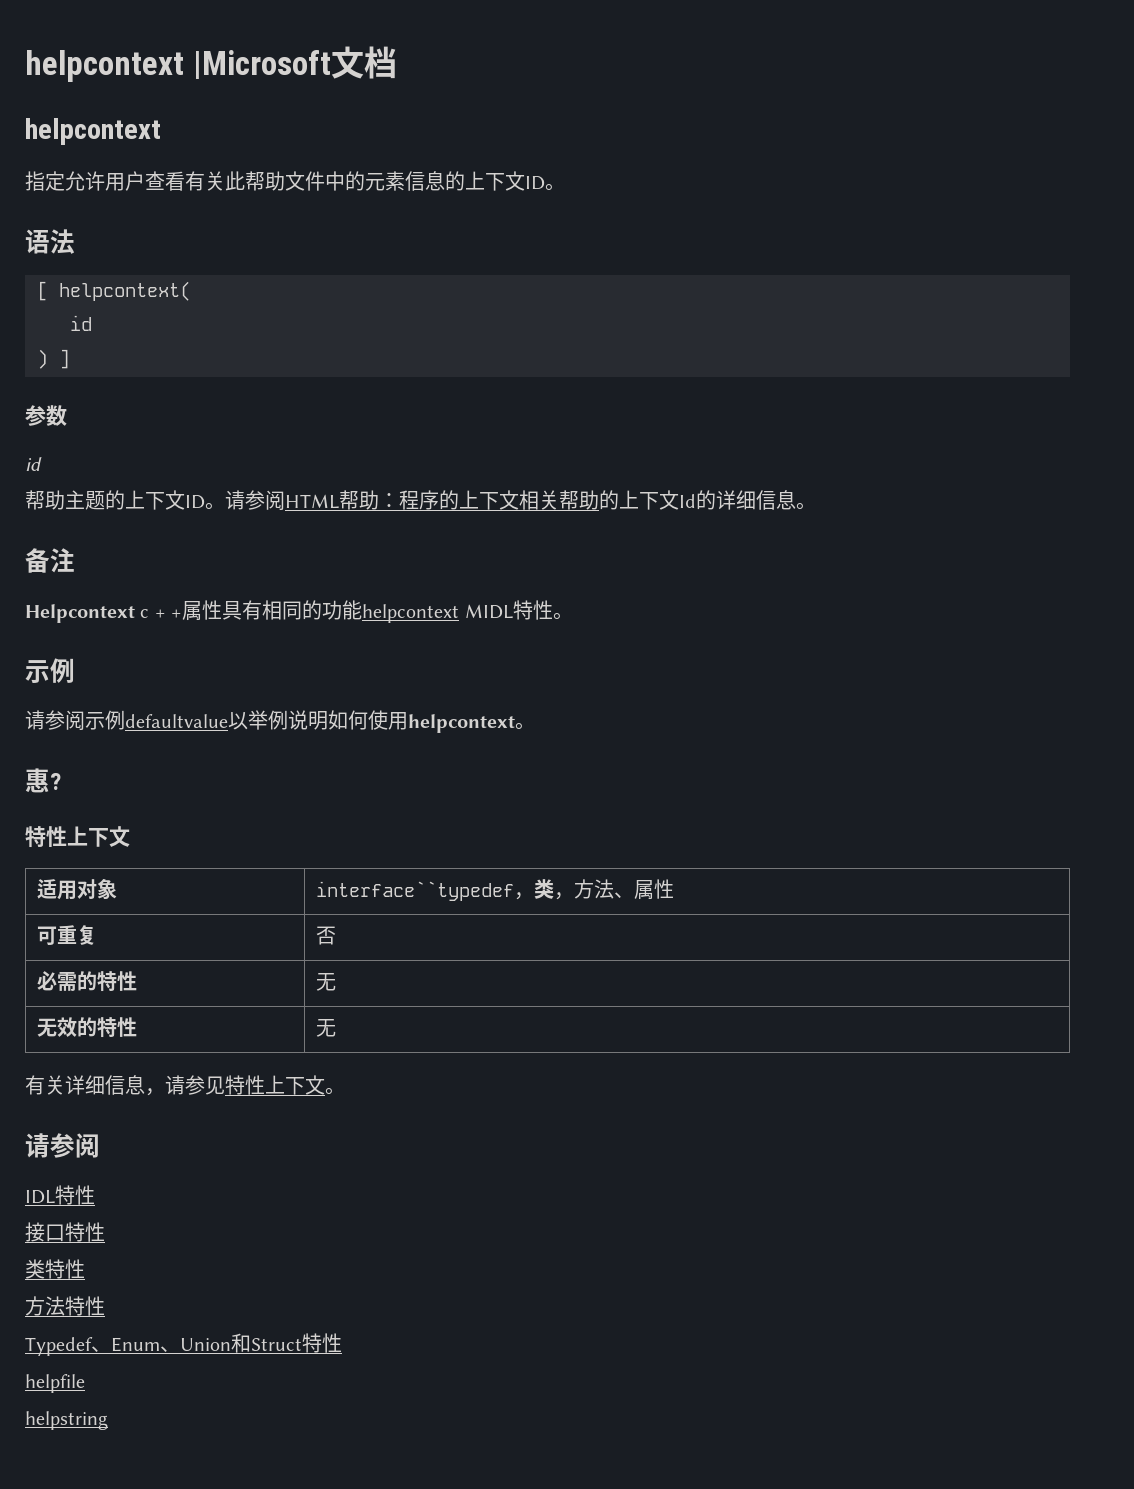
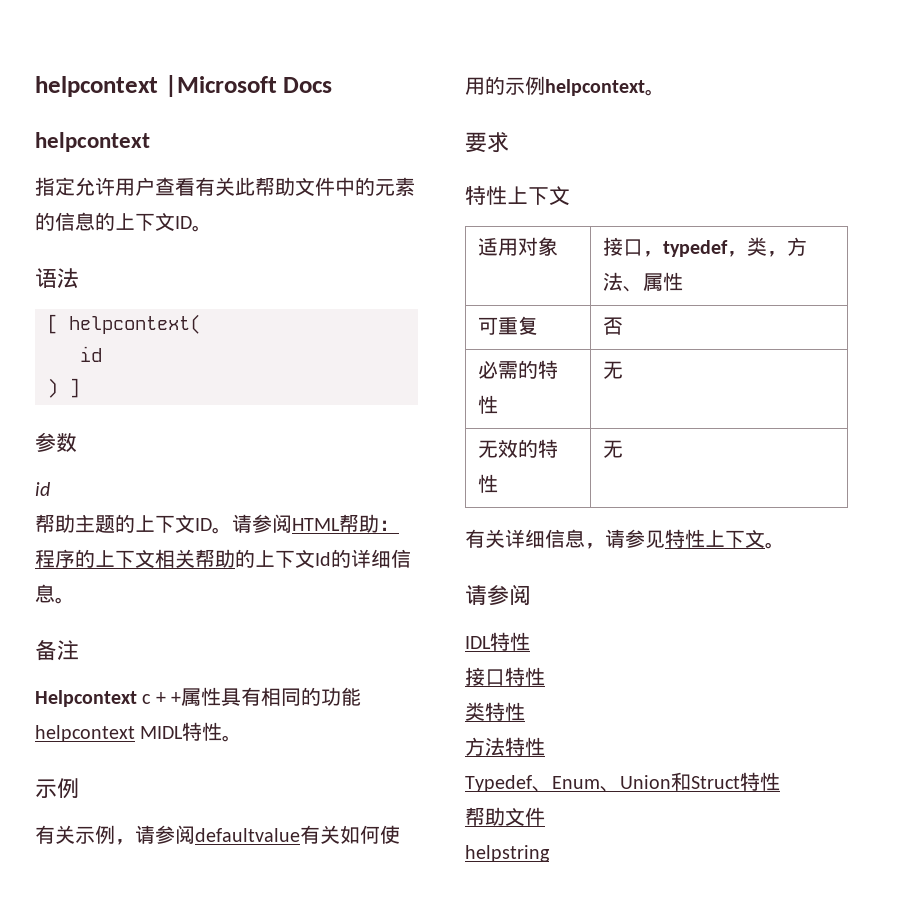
- helpcontext |Microsoft文档
+ helpcontext |Microsoft Docs
- 指定允许用户查看有关此帮助文件中的元素信息的上下文ID。
+ 指定允许用户查看有关此帮助文件中的元素的信息的上下文ID。
- 请参阅示例defaultvalue以举例说明如何使用helpcontext。
+ 有关示例，请参阅defaultvalue有关如何使用的示例helpcontext。
- 惠?
+ 要求
- 适用对象 | interface``typedef，类，方法、属性
+ 适用对象 | 接口，typedef，类，方法、属性
  Typedef、Enum、Union和Struct特性
- helpfile
+ 帮助文件

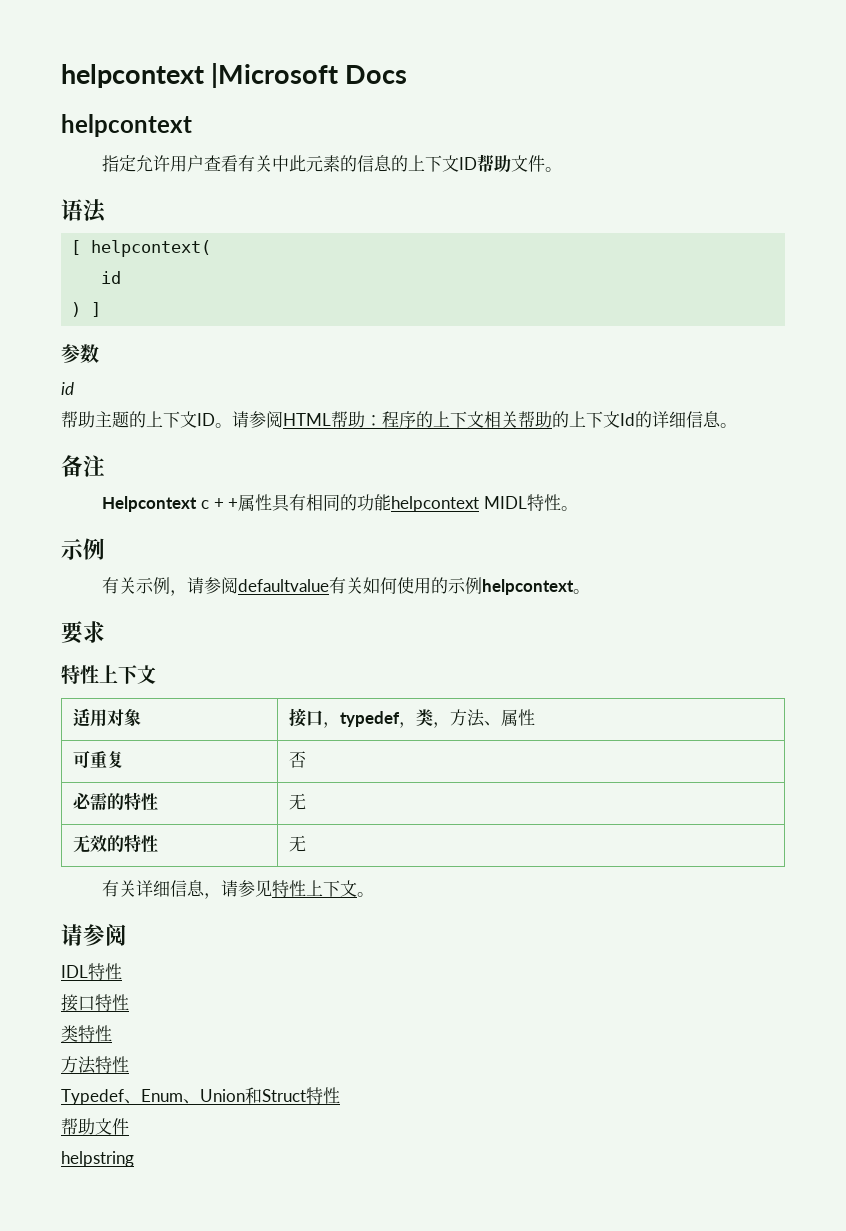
- 指定允许用户查看有关此帮助文件中的元素的信息的上下文ID。
+ 指定允许用户查看有关中此元素的信息的上下文ID帮助文件。

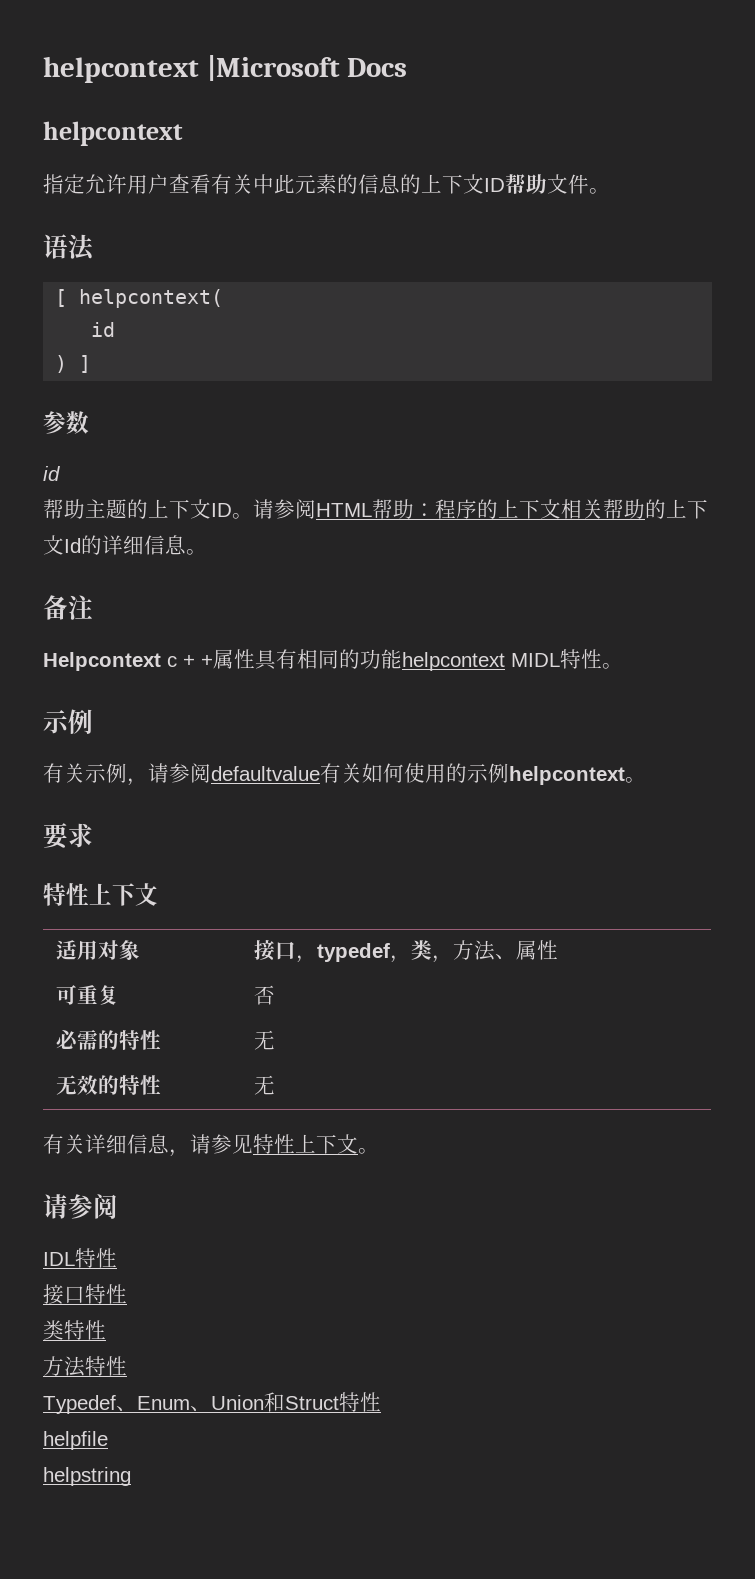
  Typedef、Enum、Union和Struct特性
- 帮助文件
+ helpfile

